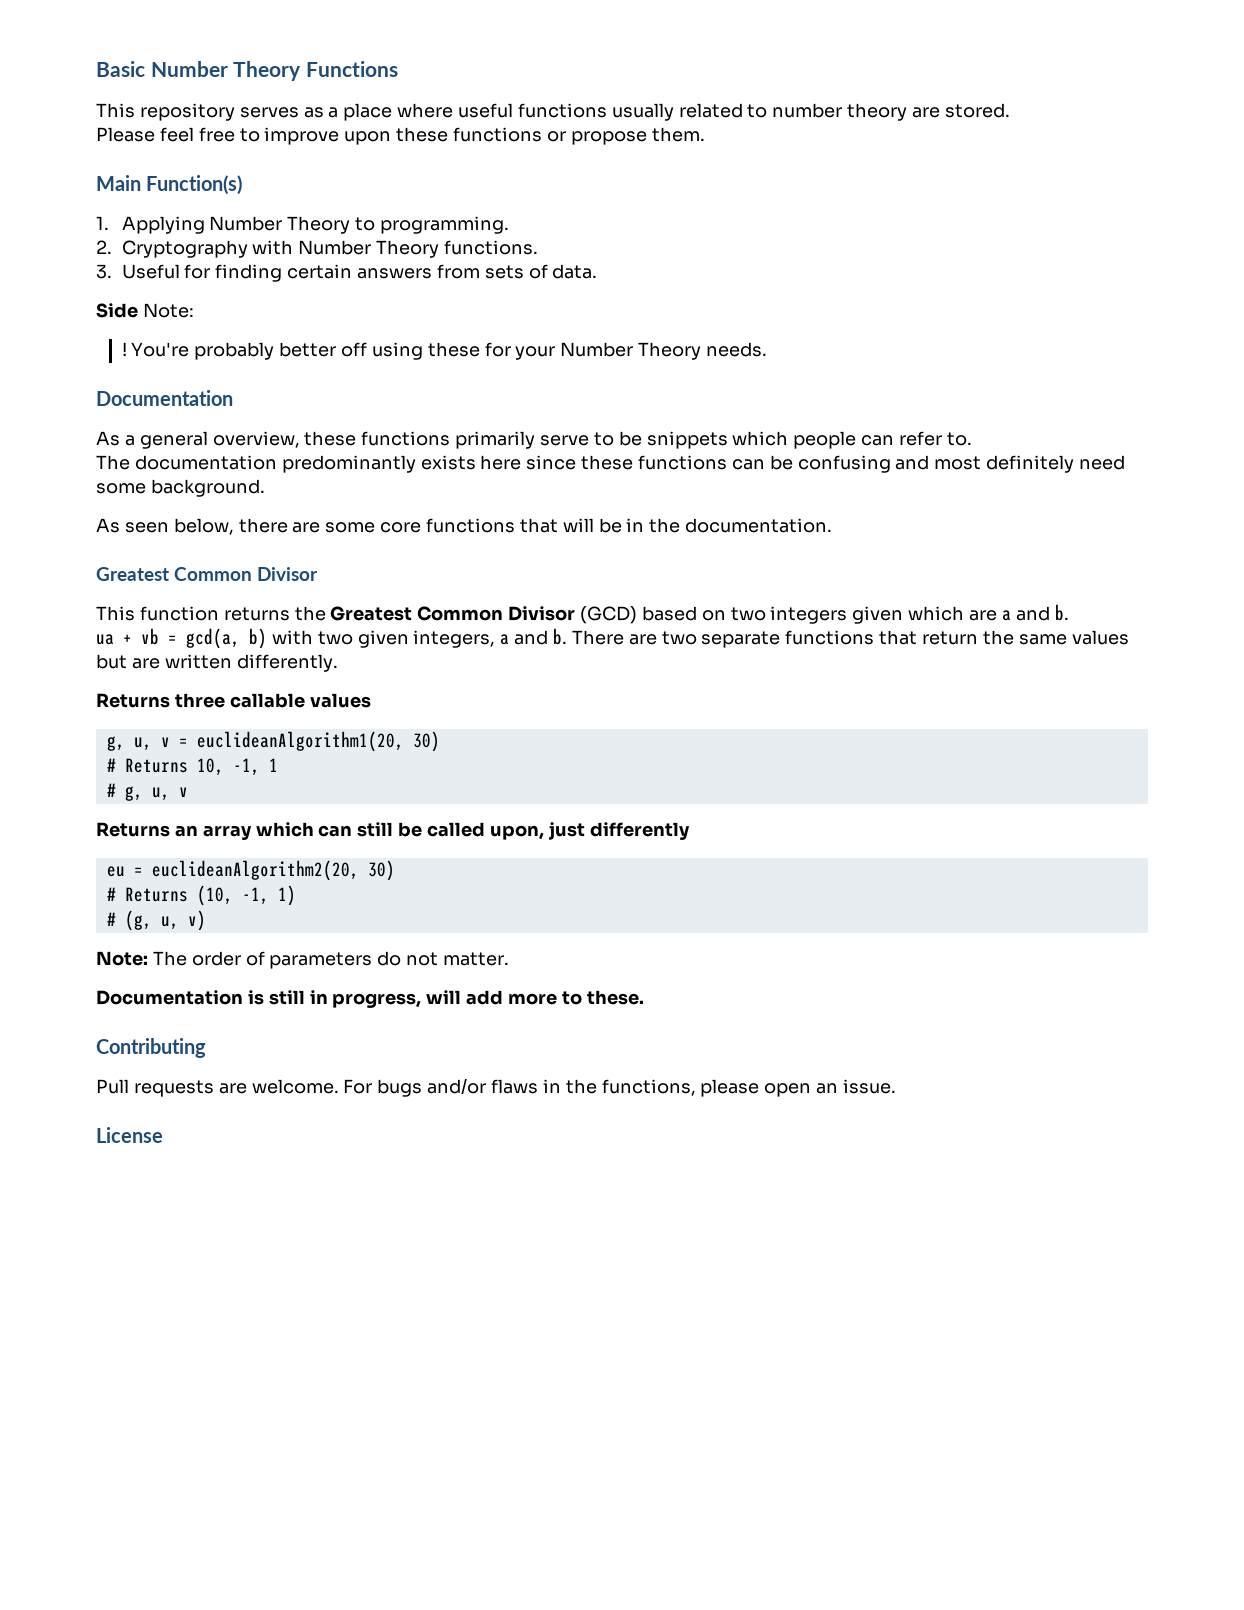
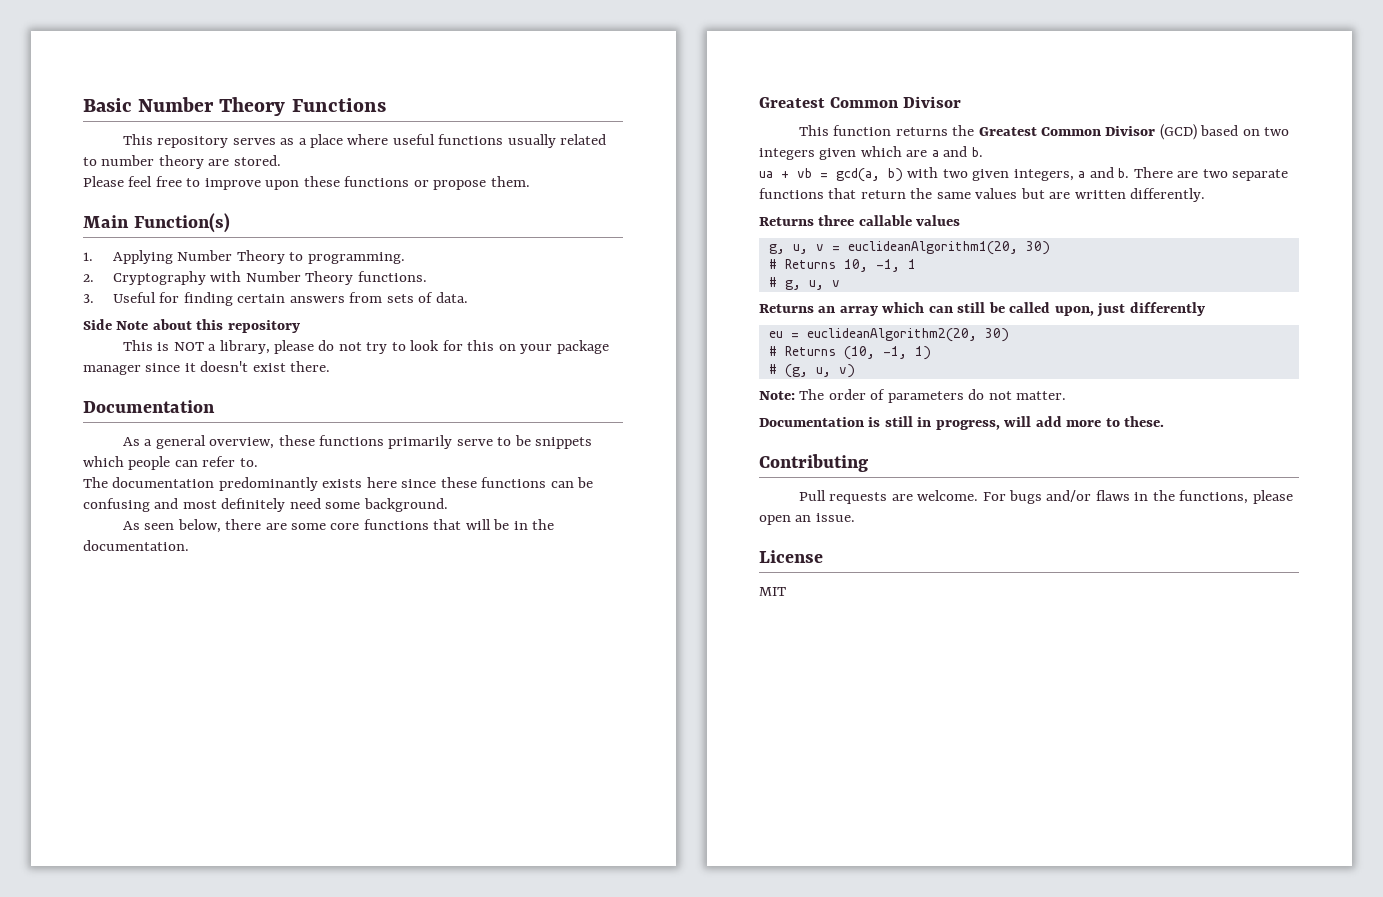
- Side Note:
- ! You're probably better off using these for your Number Theory needs.
+ Side Note about this repository
+ This is NOT a library, please do not try to look for this on your package manager since it doesn't exist there.
+ MIT

